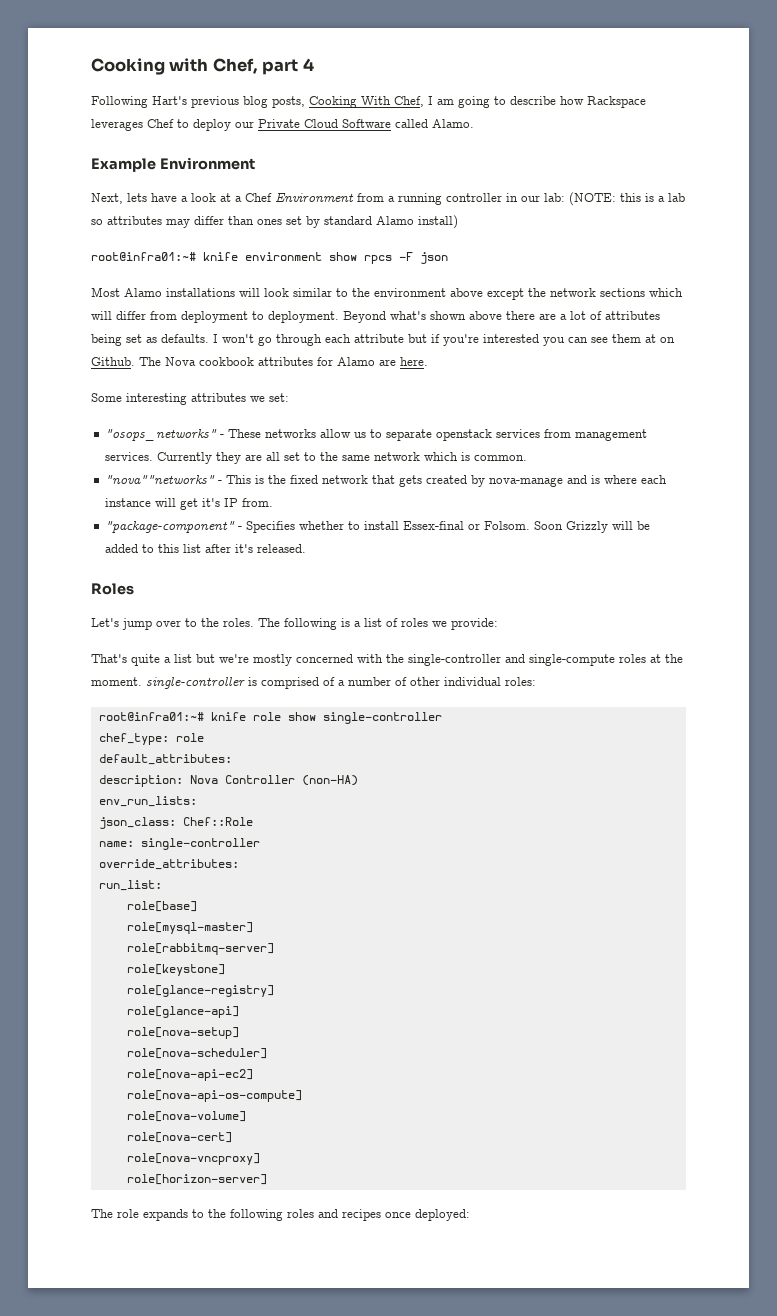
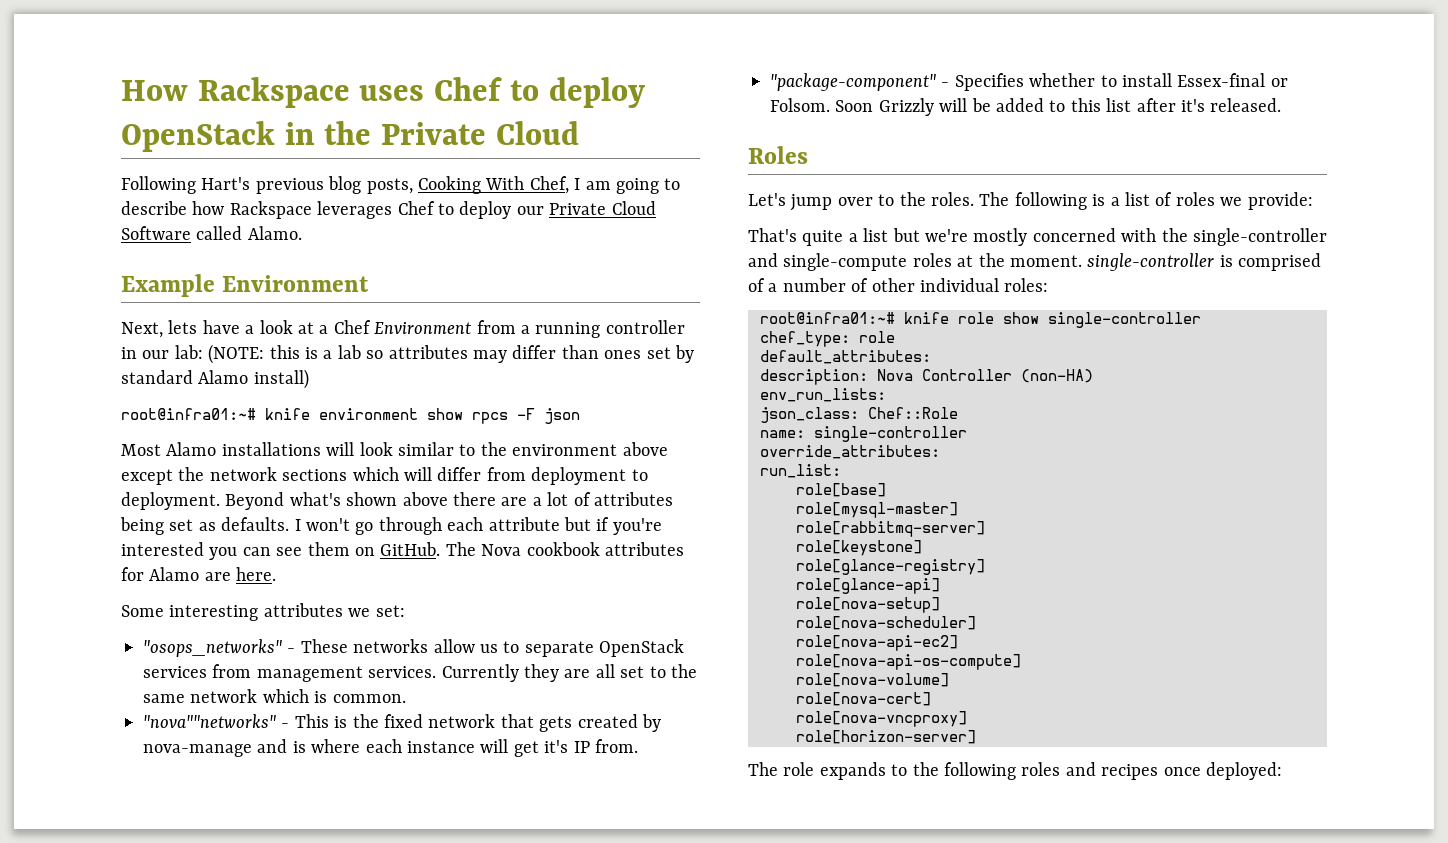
- Cooking with Chef, part 4
+ How Rackspace uses Chef to deploy OpenStack in the Private Cloud
- I won't go through each attribute but if you're interested you can see them at on Github.
+ I won't go through each attribute but if you're interested you can see them on GitHub.
- "osops_networks" - These networks allow us to separate openstack services from management services.
+ "osops_networks" - These networks allow us to separate OpenStack services from management services.

